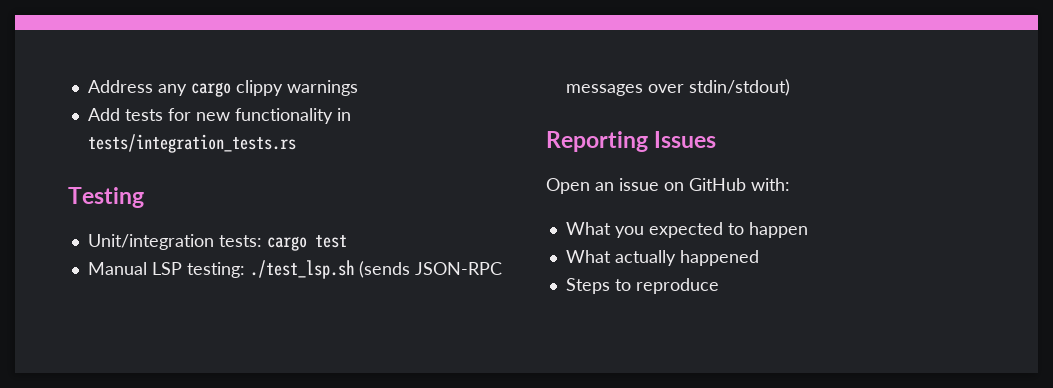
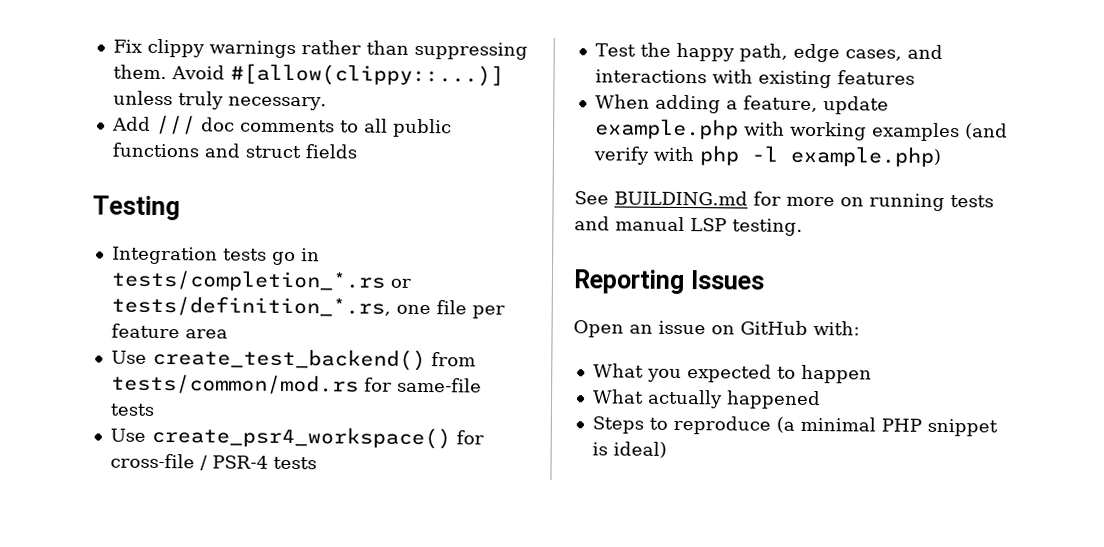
- Address any cargo clippy warnings
- Add tests for new functionality in tests/integration_tests.rs
+ Fix clippy warnings rather than suppressing them. Avoid #[allow(clippy::...)] unless truly necessary.
+ Add /// doc comments to all public functions and struct fields
  Testing
- Unit/integration tests: cargo test
- Manual LSP testing: ./test_lsp.sh (sends JSON-RPC messages over stdin/stdout)
+ Integration tests go in tests/completion_*.rs or tests/definition_*.rs, one file per feature area
+ Use create_test_backend() from tests/common/mod.rs for same-file tests
+ Use create_psr4_workspace() for cross-file / PSR-4 tests
+ Test the happy path, edge cases, and interactions with existing features
+ When adding a feature, update example.php with working examples (and verify with php -l example.php)
+ See BUILDING.md for more on running tests and manual LSP testing.
- Steps to reproduce
+ Steps to reproduce (a minimal PHP snippet is ideal)

